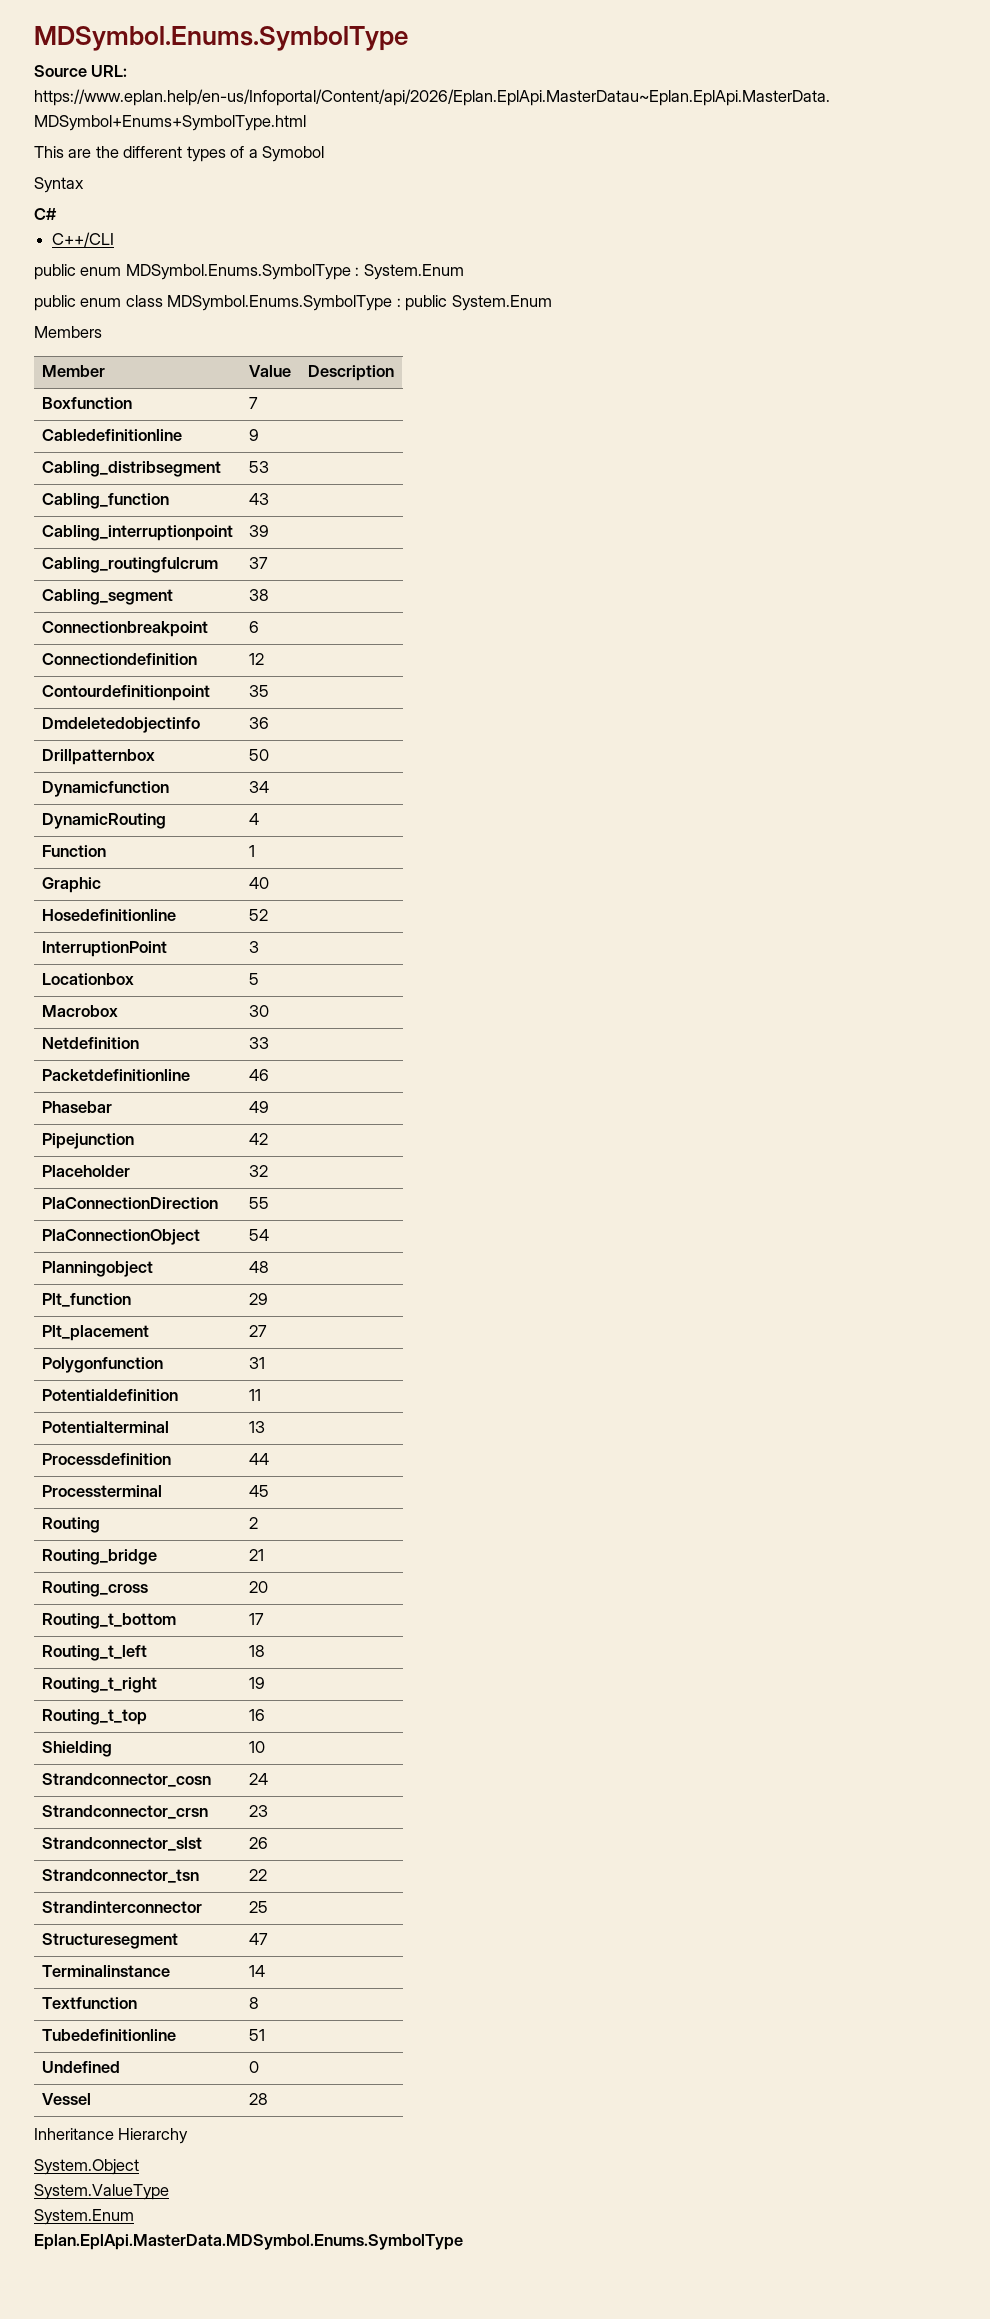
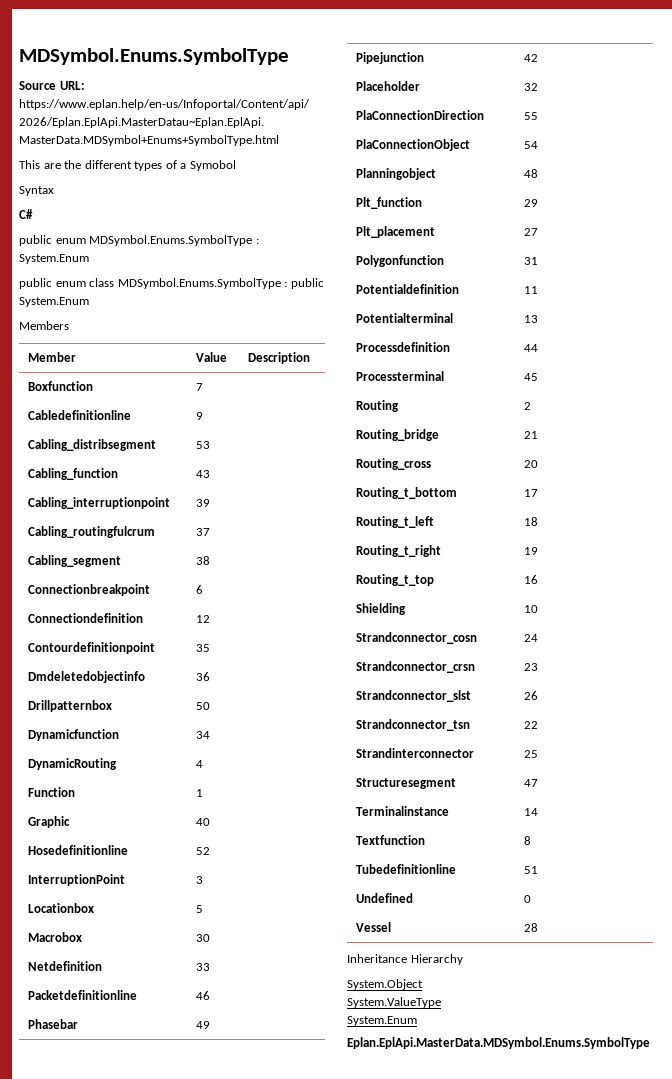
- C++/CLI

